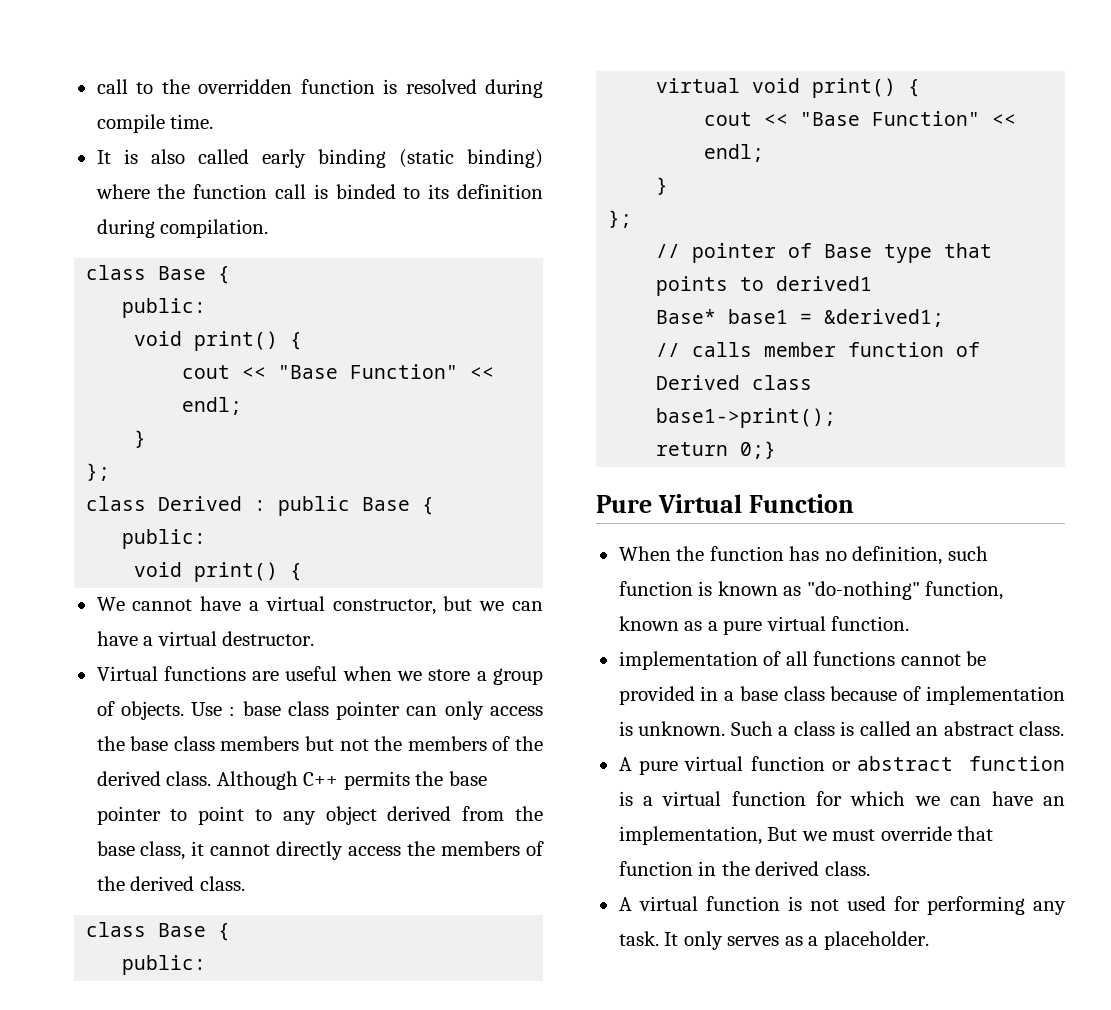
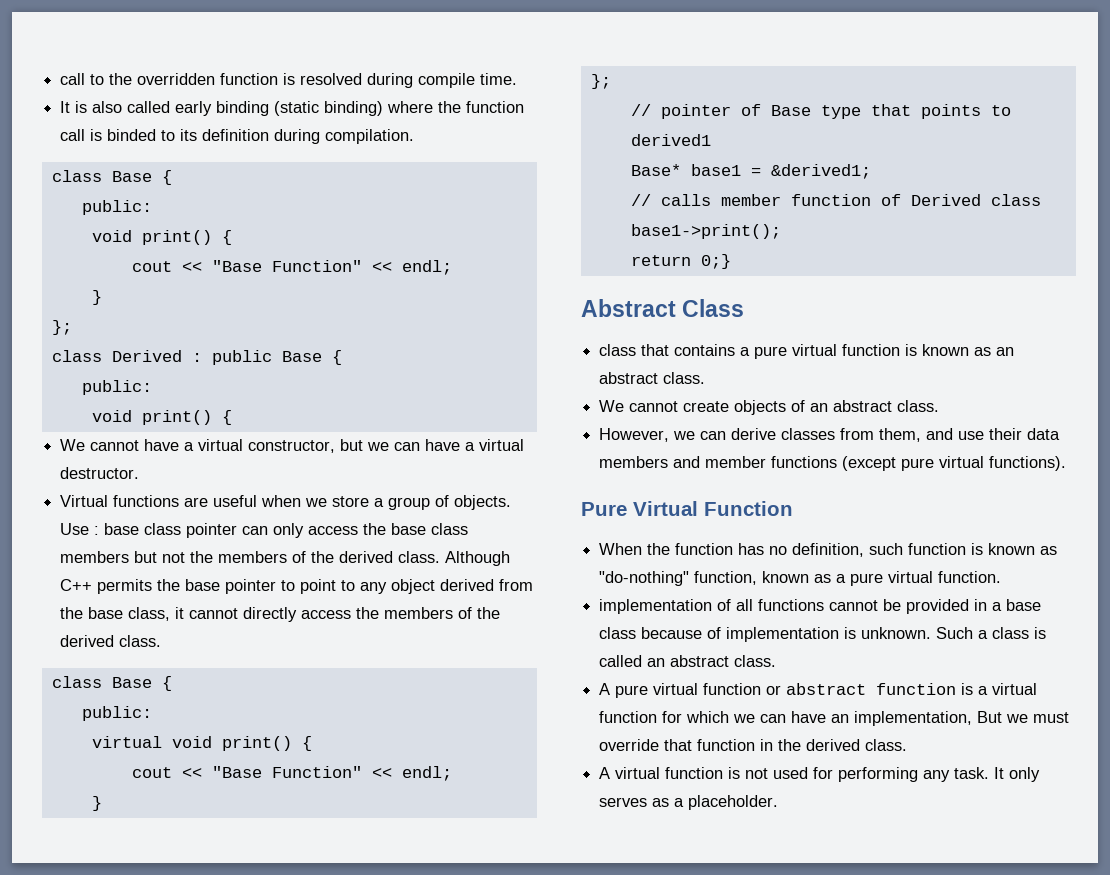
+ Abstract Class
+ class that contains a pure virtual function is known as an abstract class.
+ We cannot create objects of an abstract class.
+ However, we can derive classes from them, and use their data members and member functions (except pure virtual functions).

